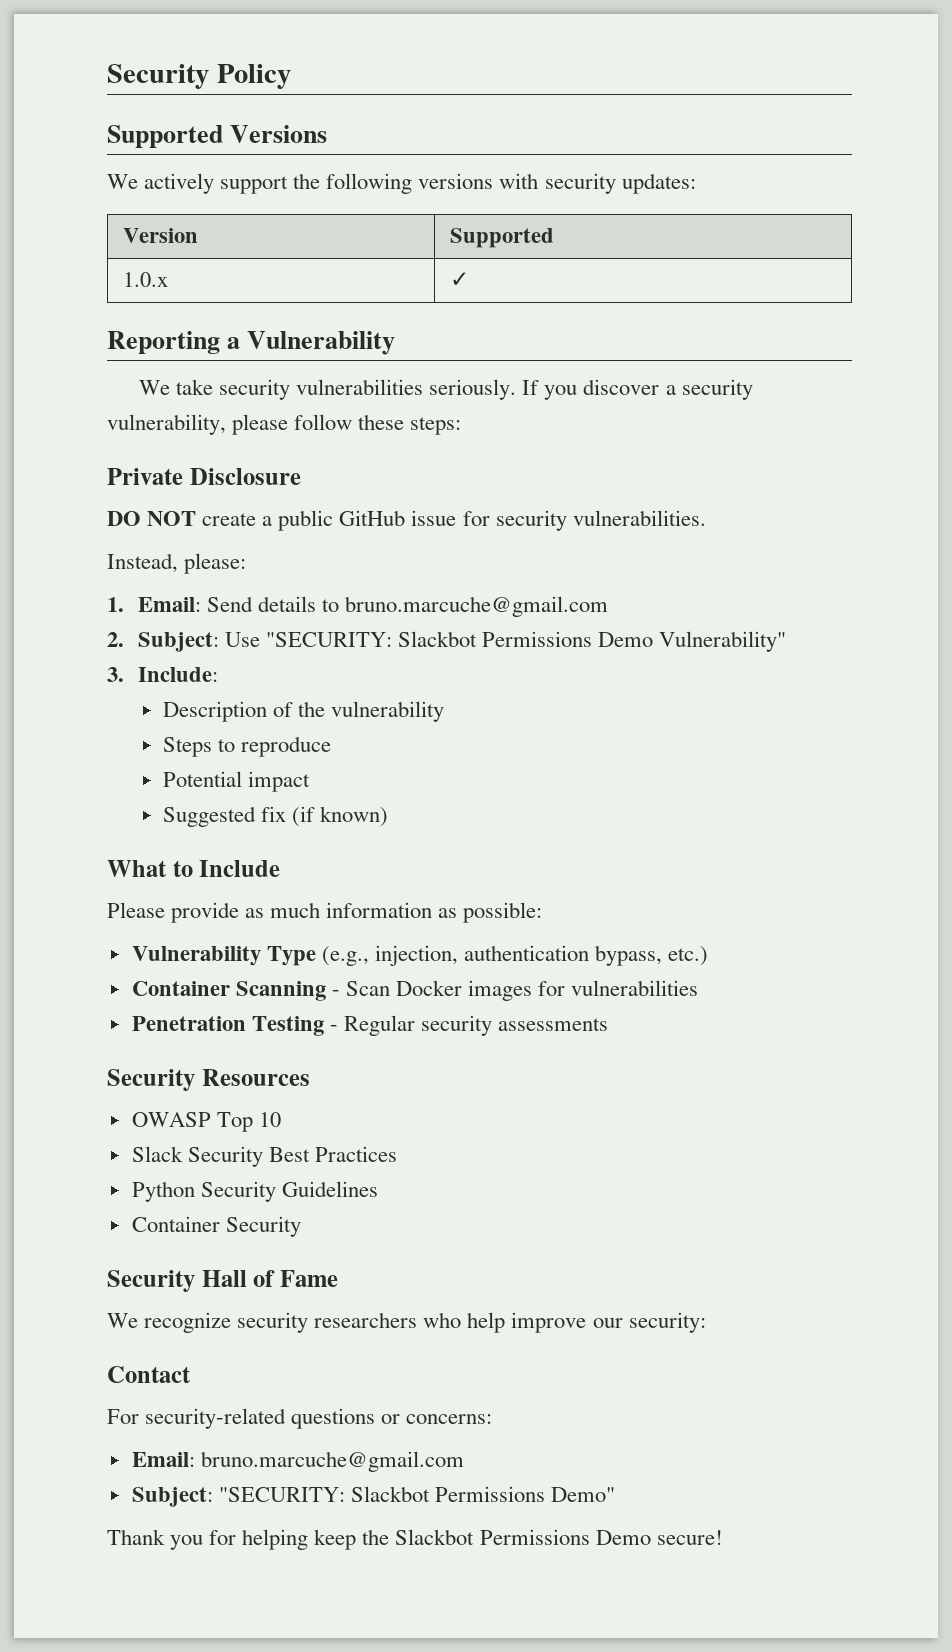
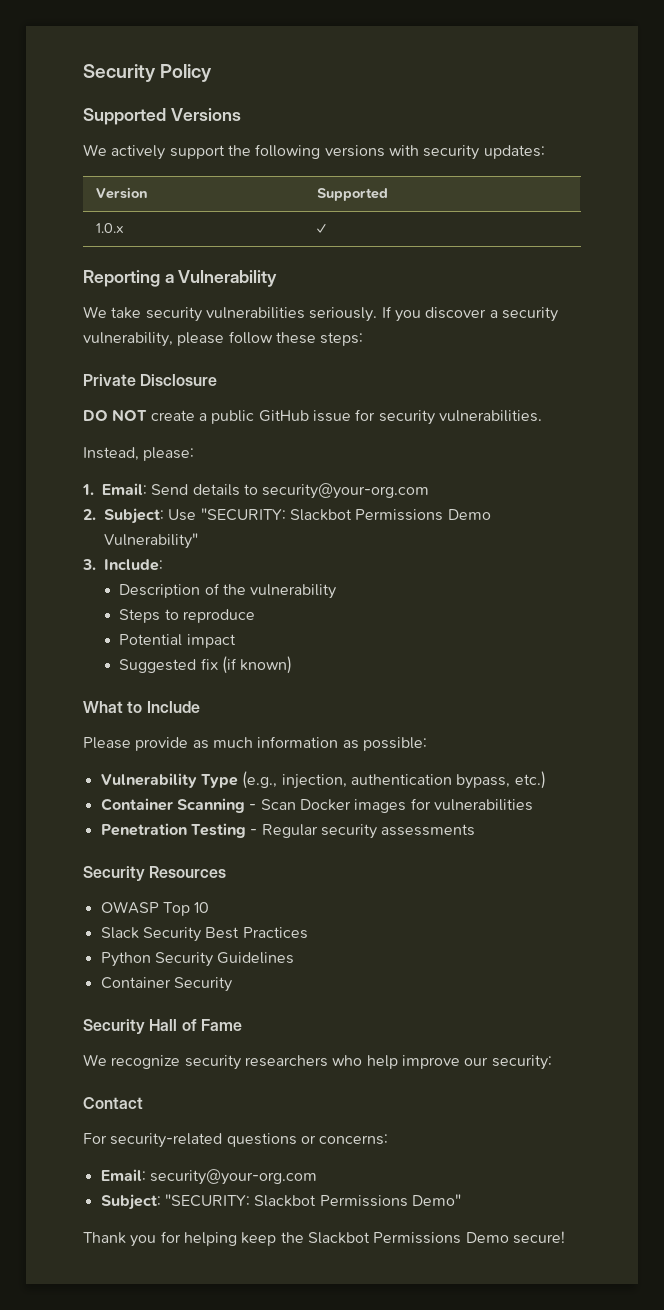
- 1. Email: Send details to bruno.marcuche@gmail.com
+ 1. Email: Send details to security@your-org.com
- Email: bruno.marcuche@gmail.com
+ Email: security@your-org.com

